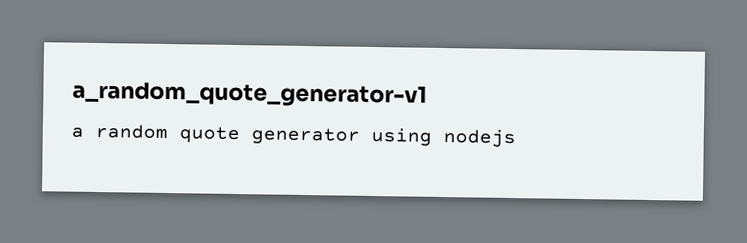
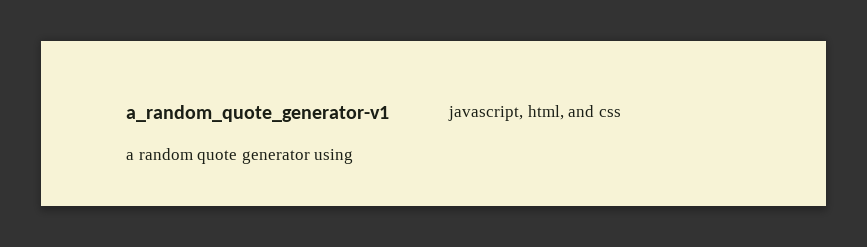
- a random quote generator using nodejs
+ a random quote generator using javascript, html, and css

